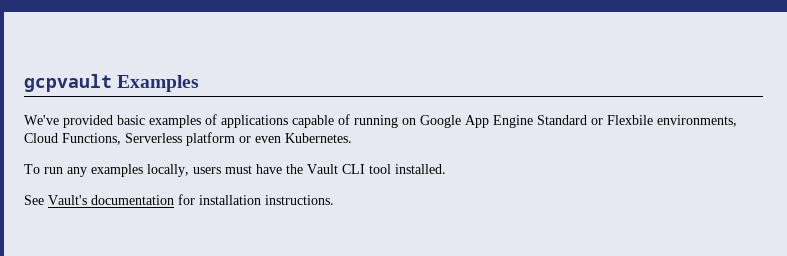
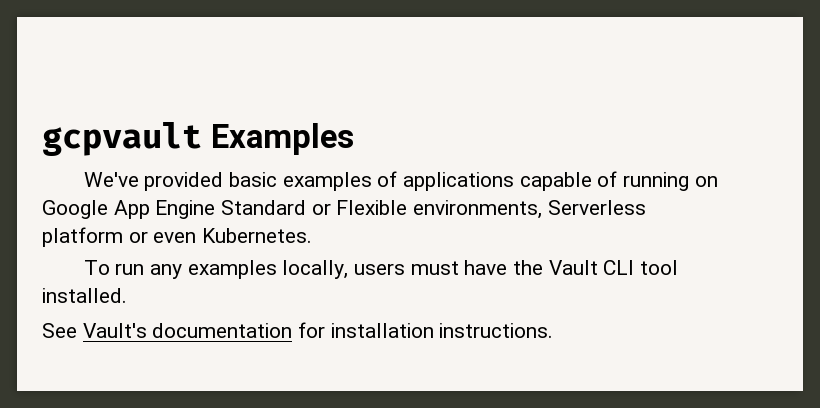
- We've provided basic examples of applications capable of running on Google App Engine Standard or Flexbile environments, Cloud Functions, Serverless platform or even Kubernetes.
+ We've provided basic examples of applications capable of running on Google App Engine Standard or Flexible environments, Serverless platform or even Kubernetes.

